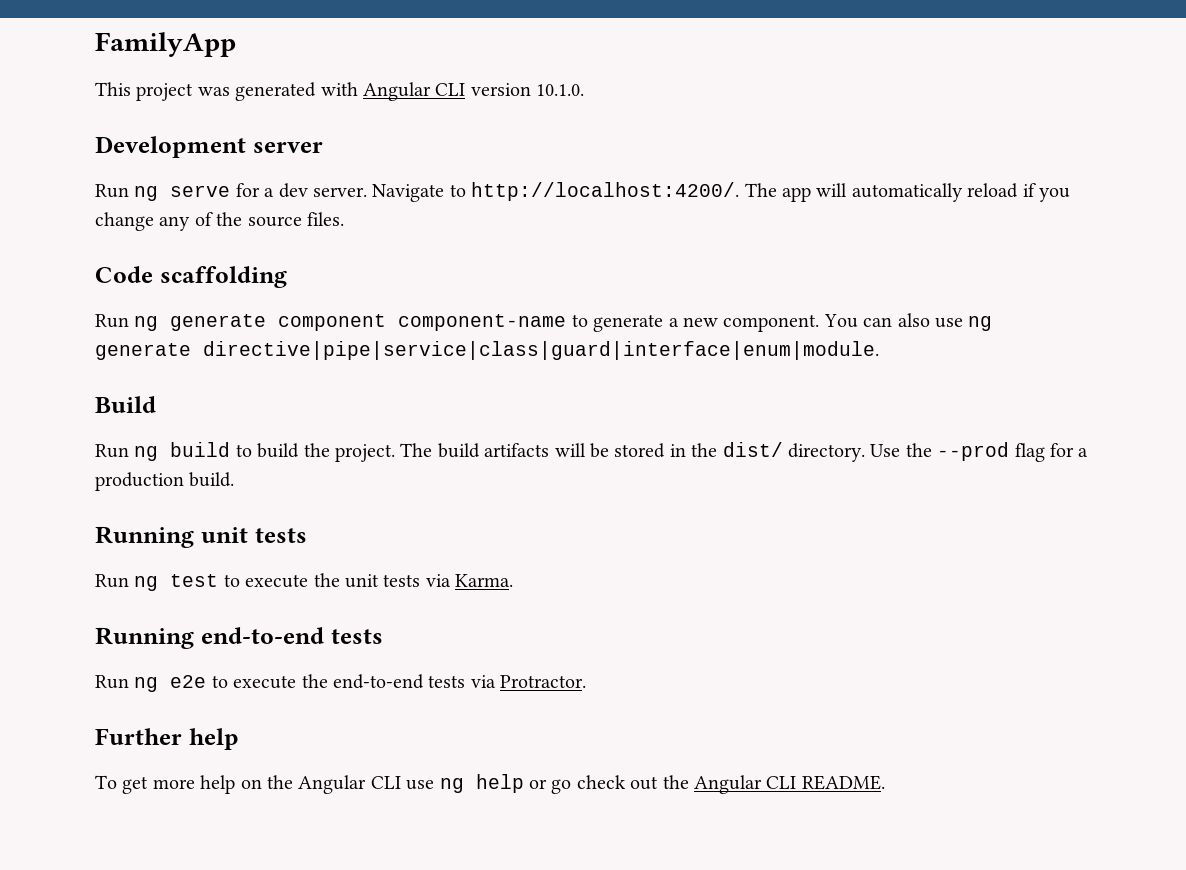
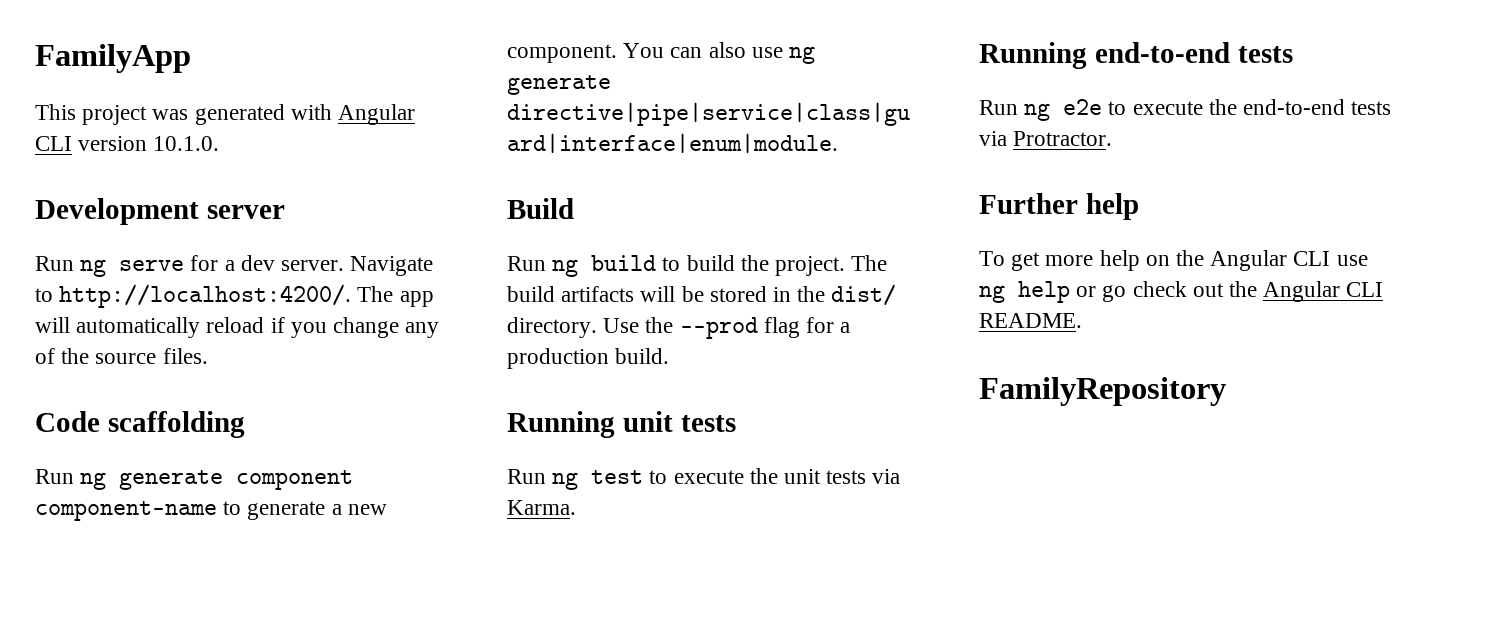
+ FamilyRepository

